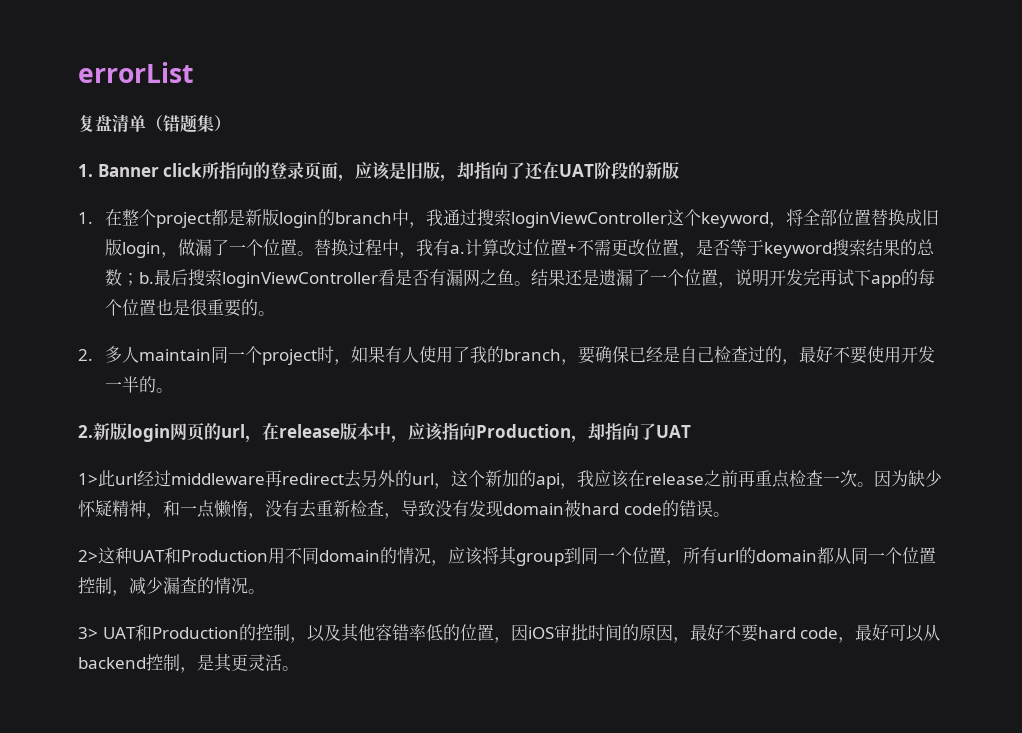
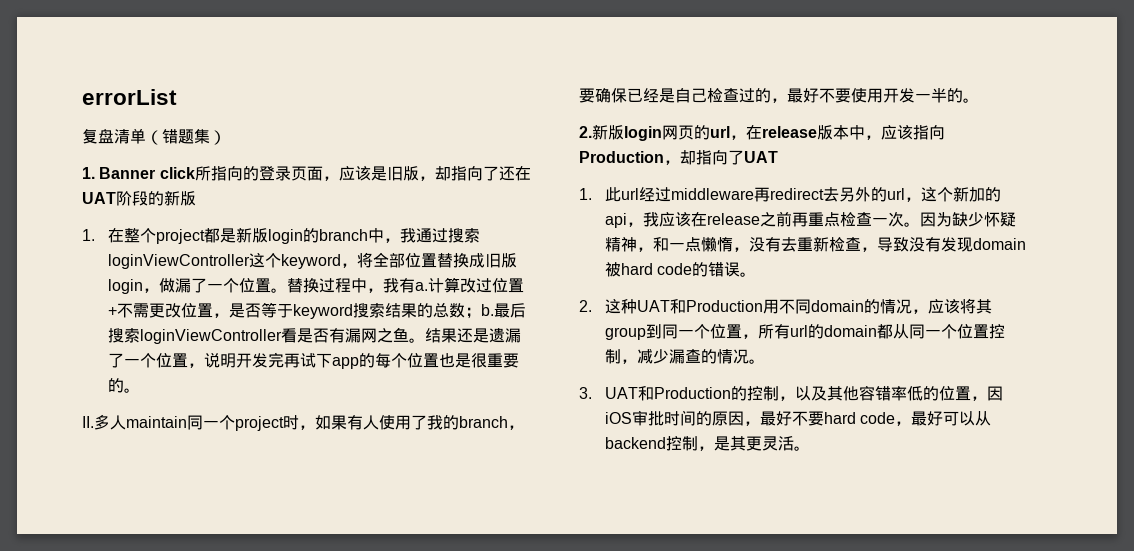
- 2.多人maintain同一个project时，如果有人使用了我的branch，要确保已经是自己检查过的，最好不要使用开发一半的。
+ II.多人maintain同一个project时，如果有人使用了我的branch，要确保已经是自己检查过的，最好不要使用开发一半的。
- 1>此url经过middleware再redirect去另外的url，这个新加的api，我应该在release之前再重点检查一次。
+ 1.此url经过middleware再redirect去另外的url，这个新加的api，我应该在release之前再重点检查一次。
- 2>这种UAT和Production用不同domain的情况，应该将其group到同一个位置，所有url的domain都从同一个位置控制，减少漏查的情况。
+ 2.这种UAT和Production用不同domain的情况，应该将其group到同一个位置，所有url的domain都从同一个位置控制，减少漏查的情况。
- 3> UAT和Production的控制，以及其他容错率低的位置，因iOS审批时间的原因，最好不要hard code，最好可以从backend控制，是其更灵活。
+ 3. UAT和Production的控制，以及其他容错率低的位置，因iOS审批时间的原因，最好不要hard code，最好可以从backend控制，是其更灵活。

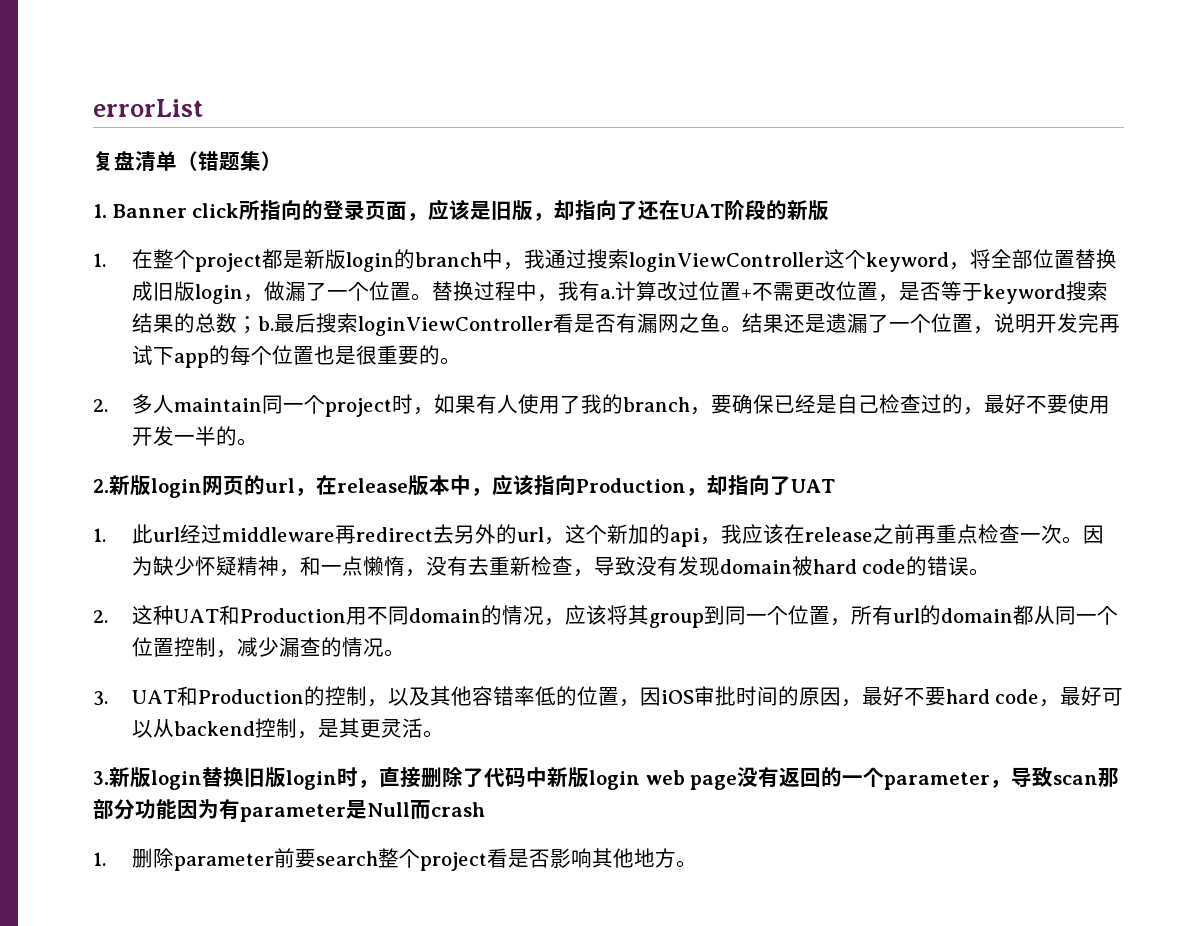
- II.多人maintain同一个project时，如果有人使用了我的branch，要确保已经是自己检查过的，最好不要使用开发一半的。
+ 2.多人maintain同一个project时，如果有人使用了我的branch，要确保已经是自己检查过的，最好不要使用开发一半的。
+ 3.新版login替换旧版login时，直接删除了代码中新版login web page没有返回的一个parameter，导致scan那部分功能因为有parameter是Null而crash
+ 1.删除parameter前要search整个project看是否影响其他地方。

